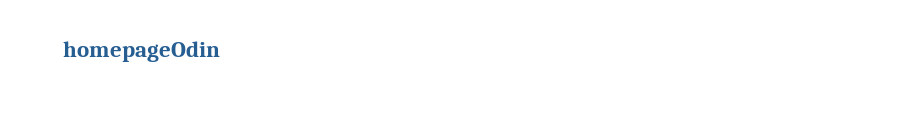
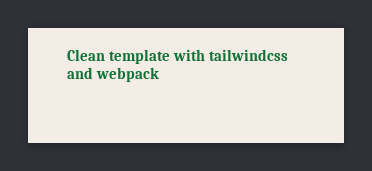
- homepageOdin
+ Clean template with tailwindcss and webpack

